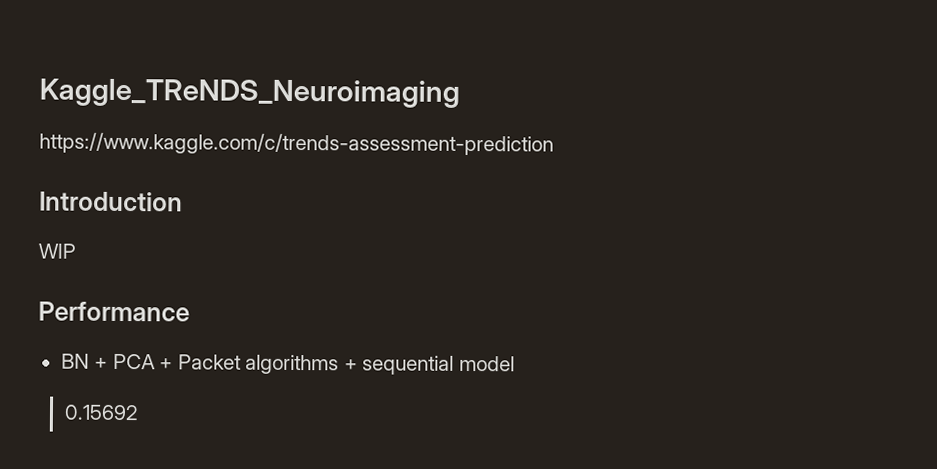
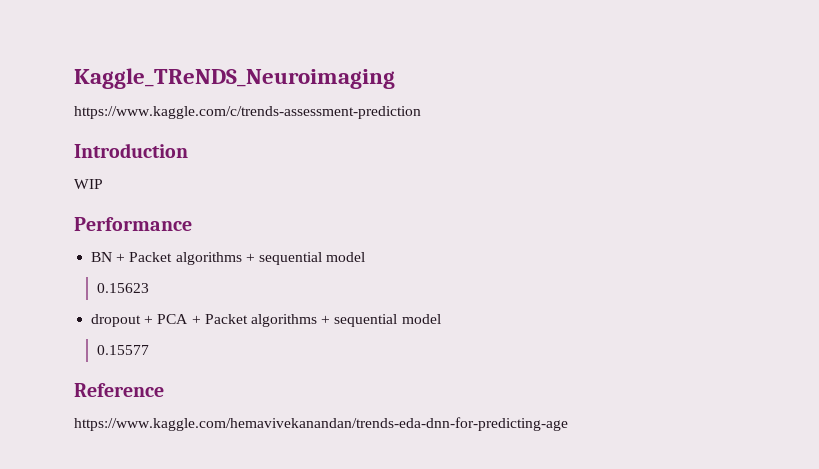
- BN + PCA + Packet algorithms + sequential model
+ BN + Packet algorithms + sequential model
+ 0.15623
+ dropout + PCA + Packet algorithms + sequential model
- 0.15692
+ 0.15577
+ Reference
+ https://www.kaggle.com/hemavivekanandan/trends-eda-dnn-for-predicting-age

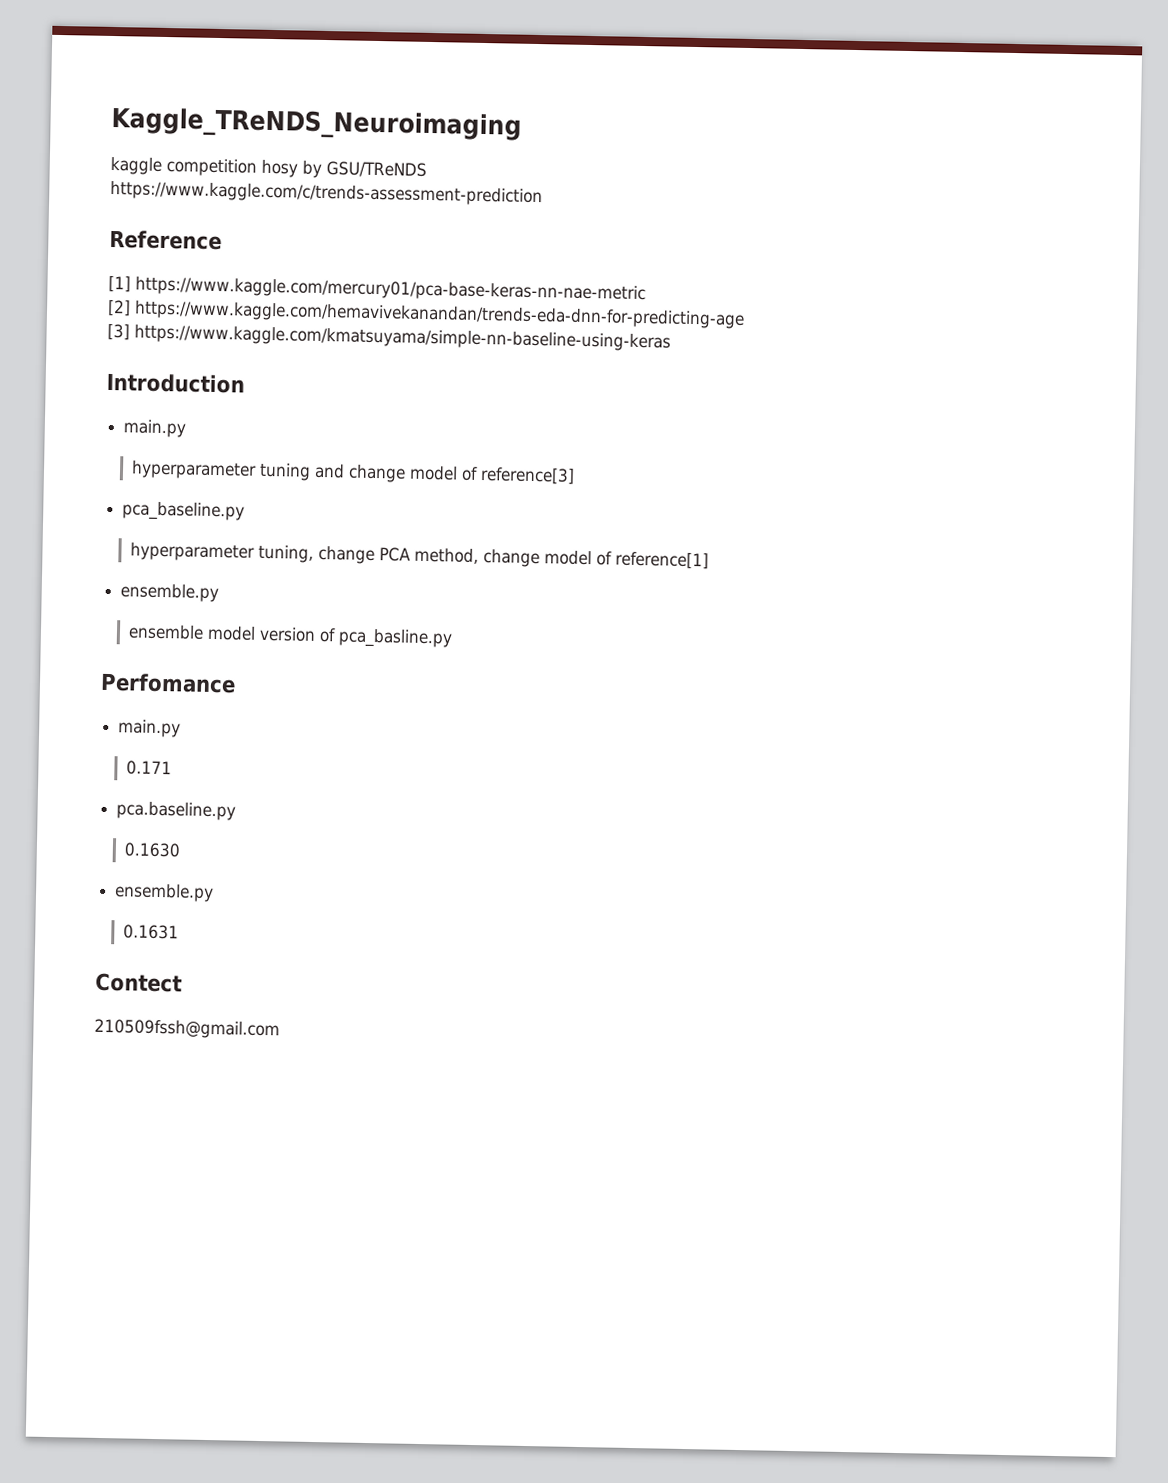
+ kaggle competition hosy by GSU/TReNDS
  https://www.kaggle.com/c/trends-assessment-prediction
+ Reference
+ [1] https://www.kaggle.com/mercury01/pca-base-keras-nn-nae-metric
+ [2] https://www.kaggle.com/hemavivekanandan/trends-eda-dnn-for-predicting-age
+ [3] https://www.kaggle.com/kmatsuyama/simple-nn-baseline-using-keras
  Introduction
- WIP
- Performance
- BN + Packet algorithms + sequential model
- 0.15623
- dropout + PCA + Packet algorithms + sequential model
- 0.15577
- Reference
- https://www.kaggle.com/hemavivekanandan/trends-eda-dnn-for-predicting-age
+ main.py
+ hyperparameter tuning and change model of reference[3]
+ pca_baseline.py
+ hyperparameter tuning, change PCA method, change model of reference[1]
+ ensemble.py
+ ensemble model version of pca_basline.py
+ Perfomance
+ main.py
+ 0.171
+ pca.baseline.py
+ 0.1630
+ ensemble.py
+ 0.1631
+ Contect
+ 210509fssh@gmail.com

